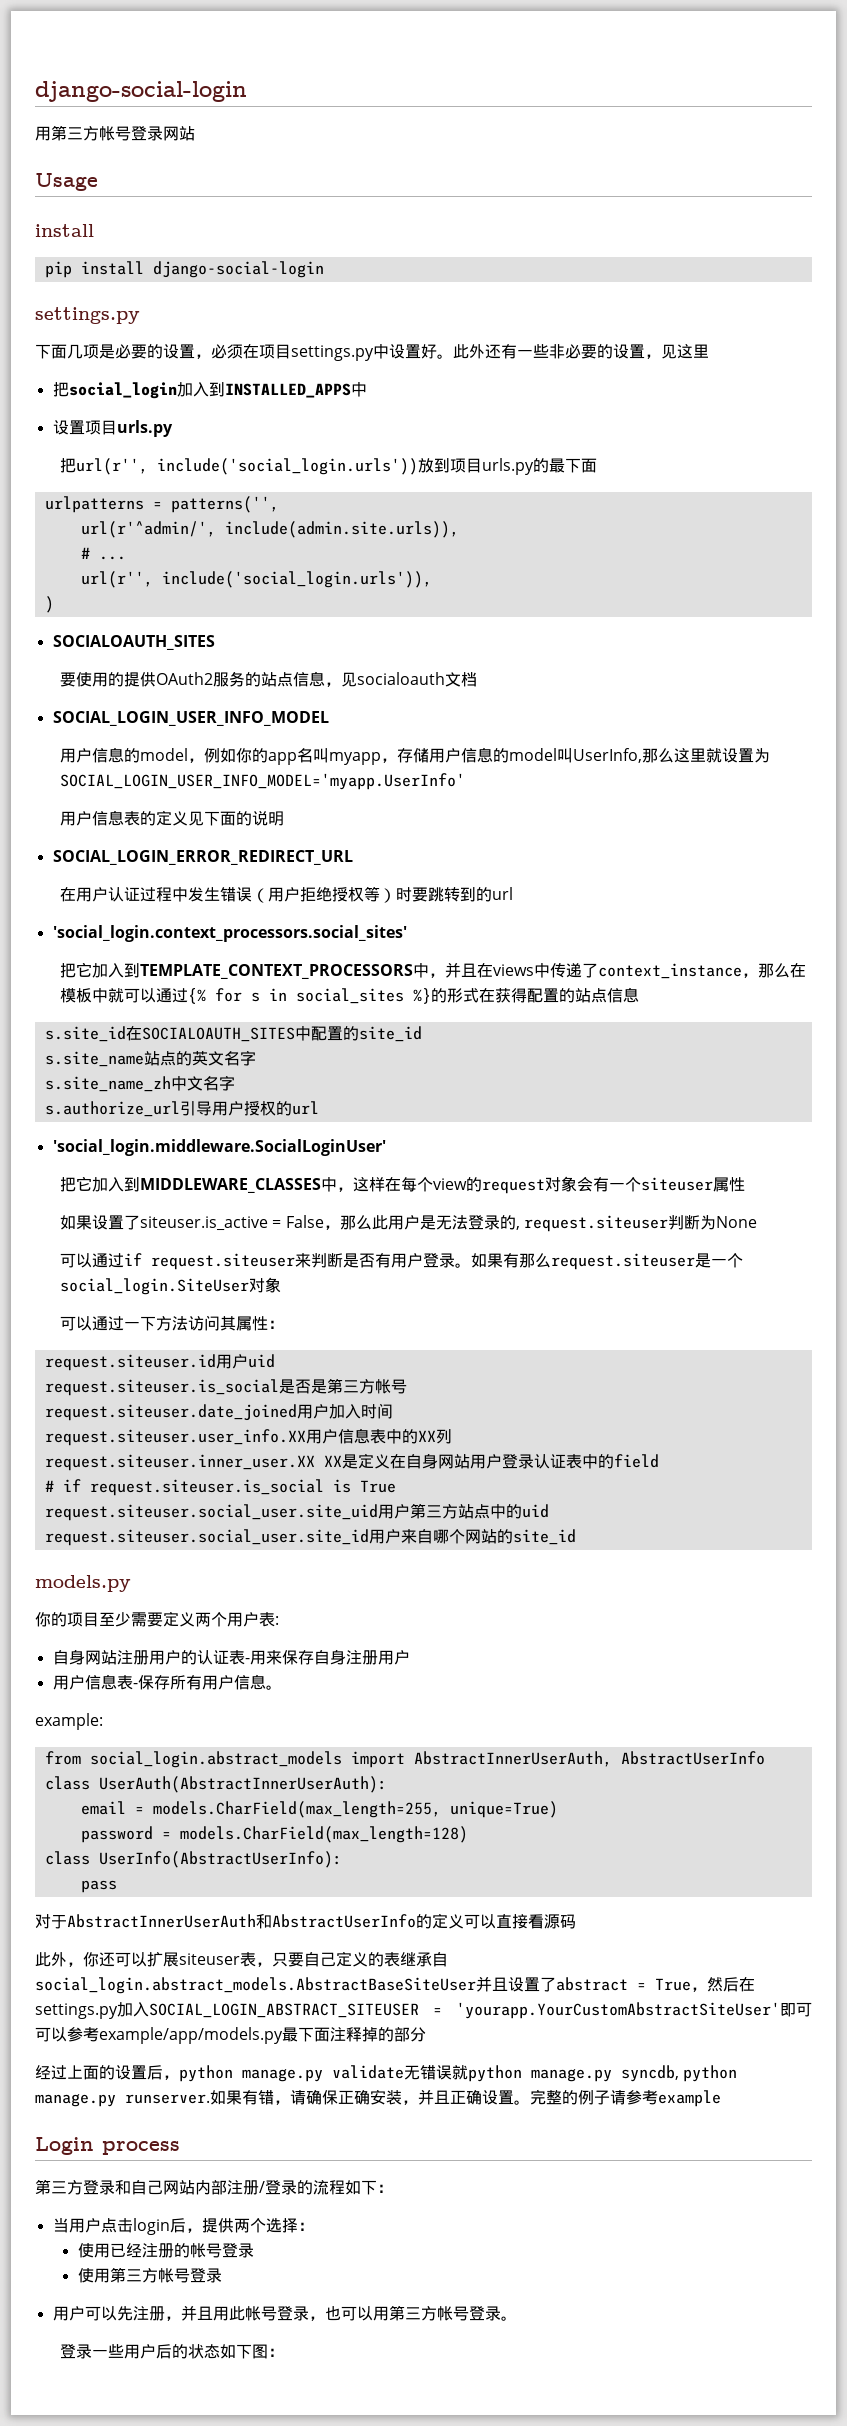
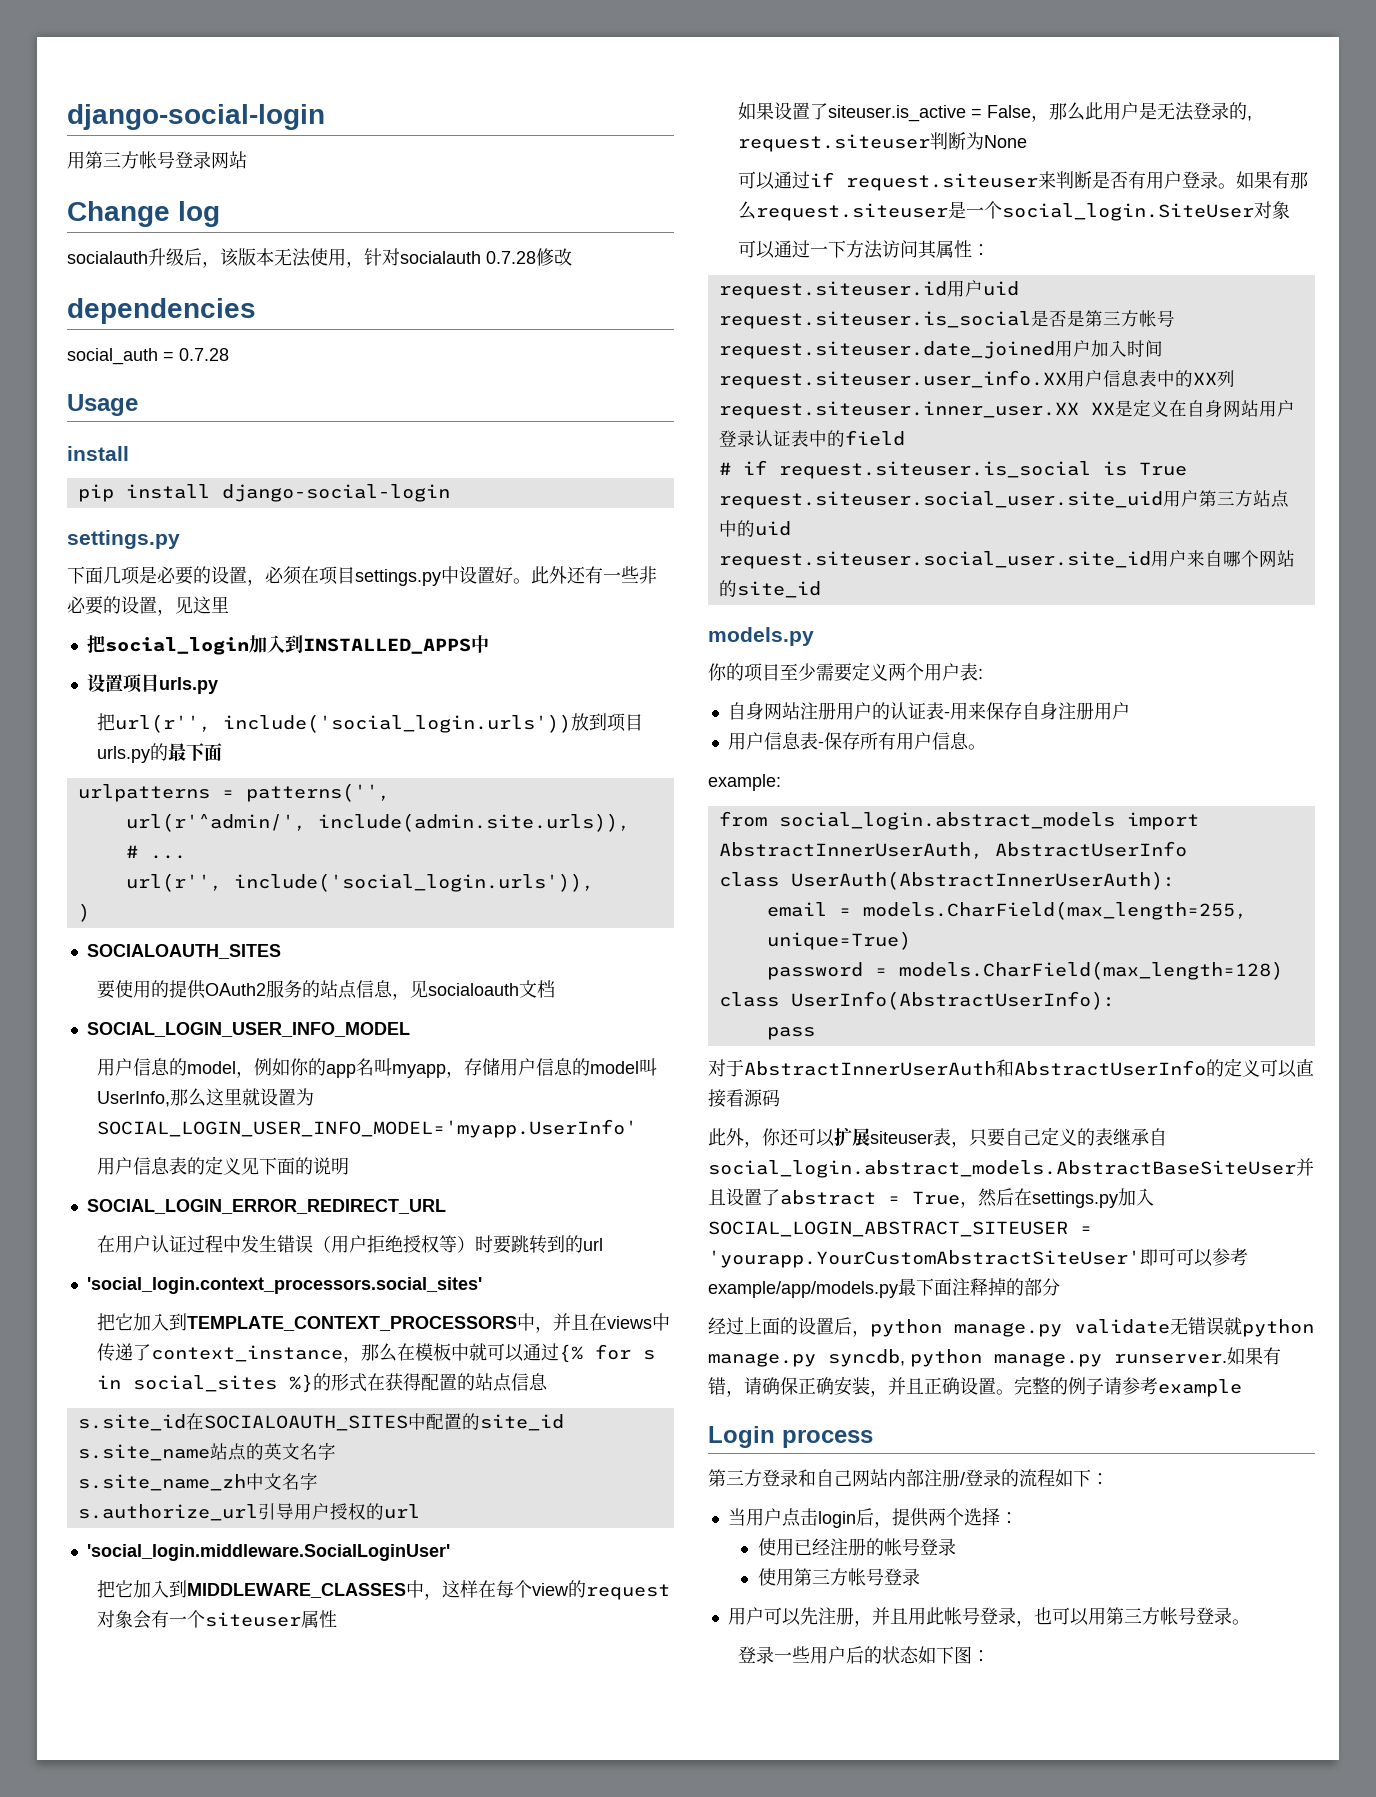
+ Change log
+ socialauth升级后，该版本无法使用，针对socialauth 0.7.28修改
+ dependencies
+ social_auth = 0.7.28

